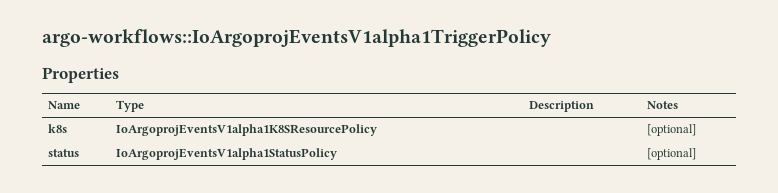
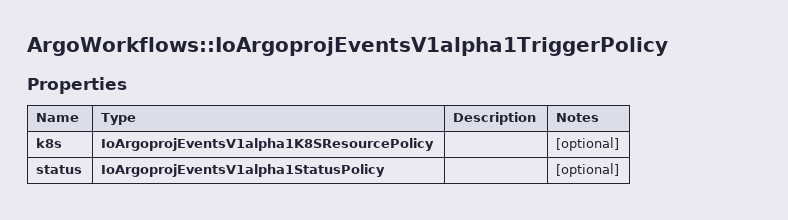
- argo-workflows::IoArgoprojEventsV1alpha1TriggerPolicy
+ ArgoWorkflows::IoArgoprojEventsV1alpha1TriggerPolicy

